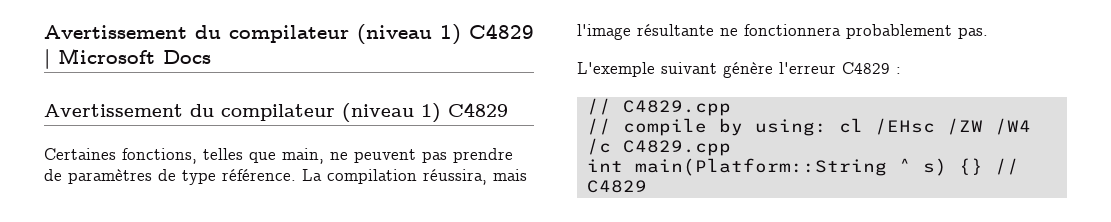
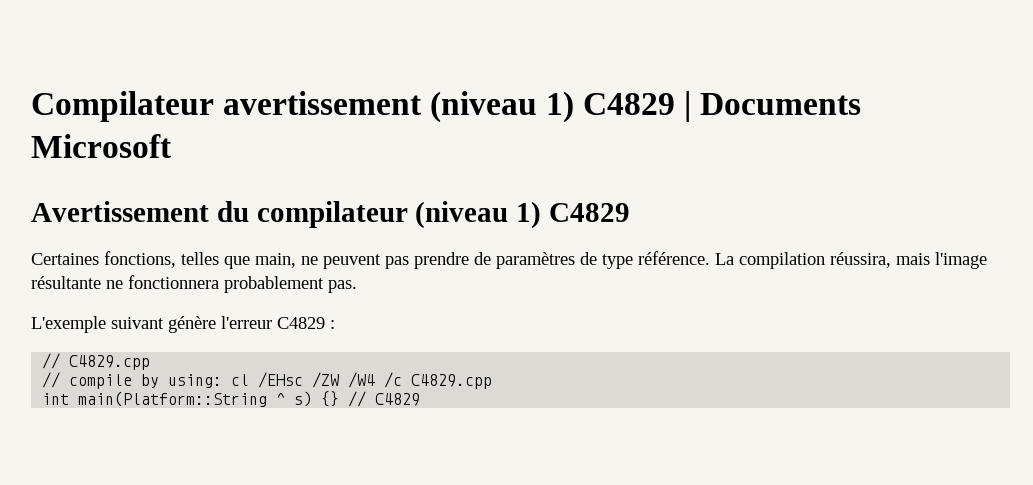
- Avertissement du compilateur (niveau 1) C4829 | Microsoft Docs
+ Compilateur avertissement (niveau 1) C4829 | Documents Microsoft

